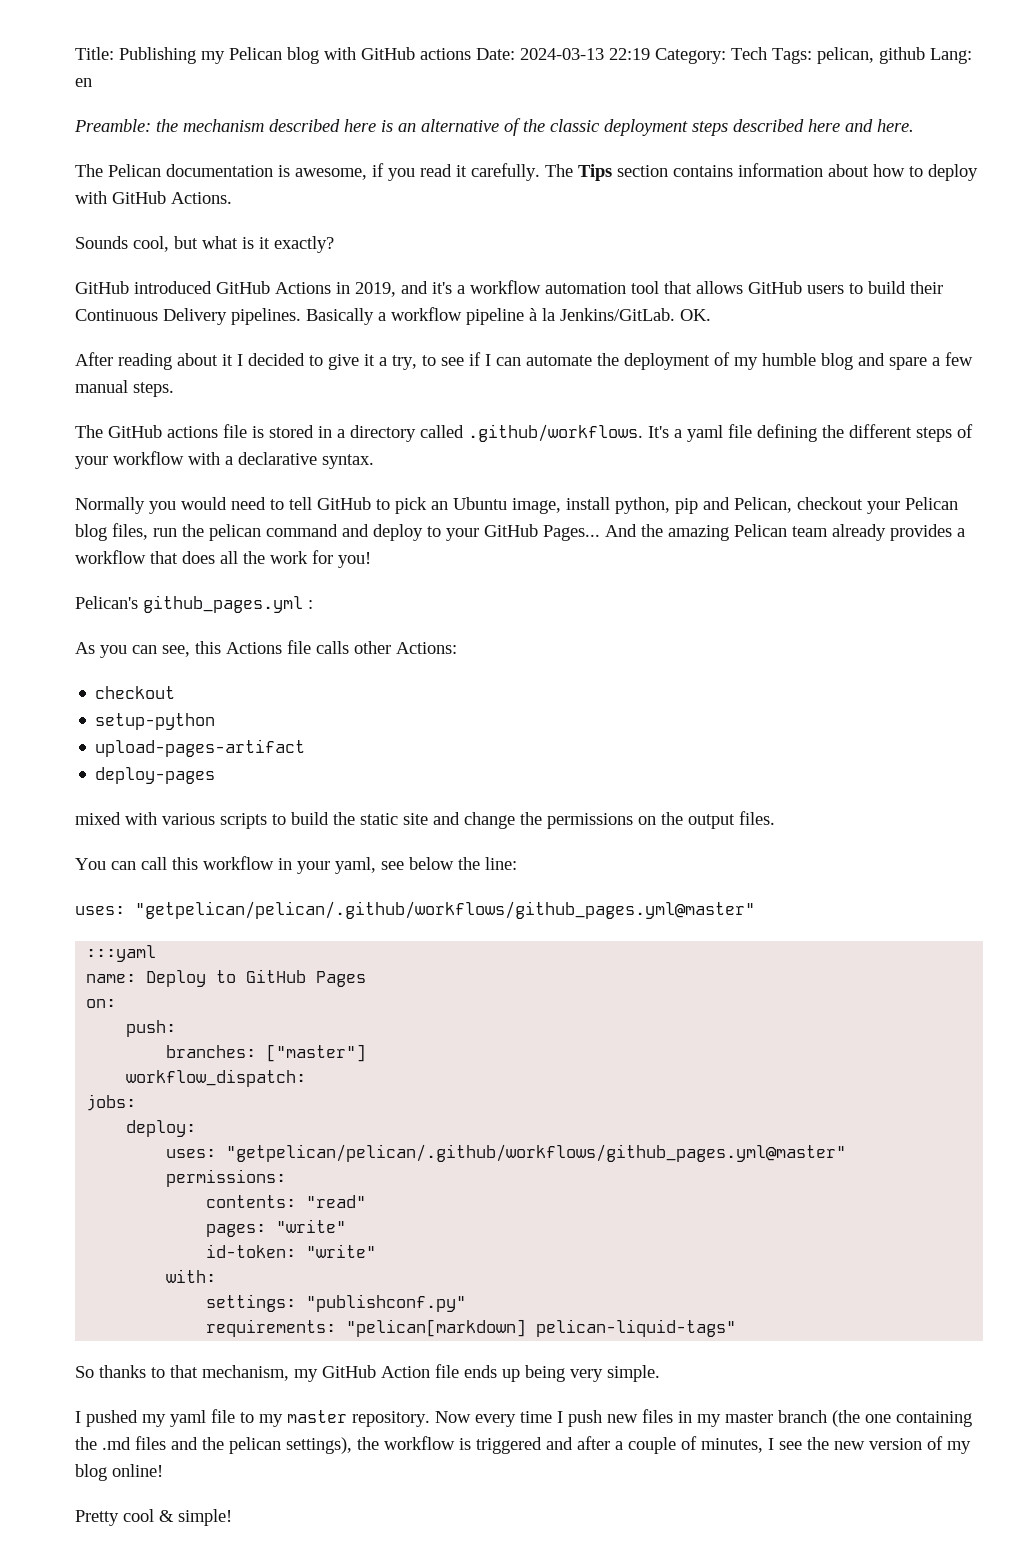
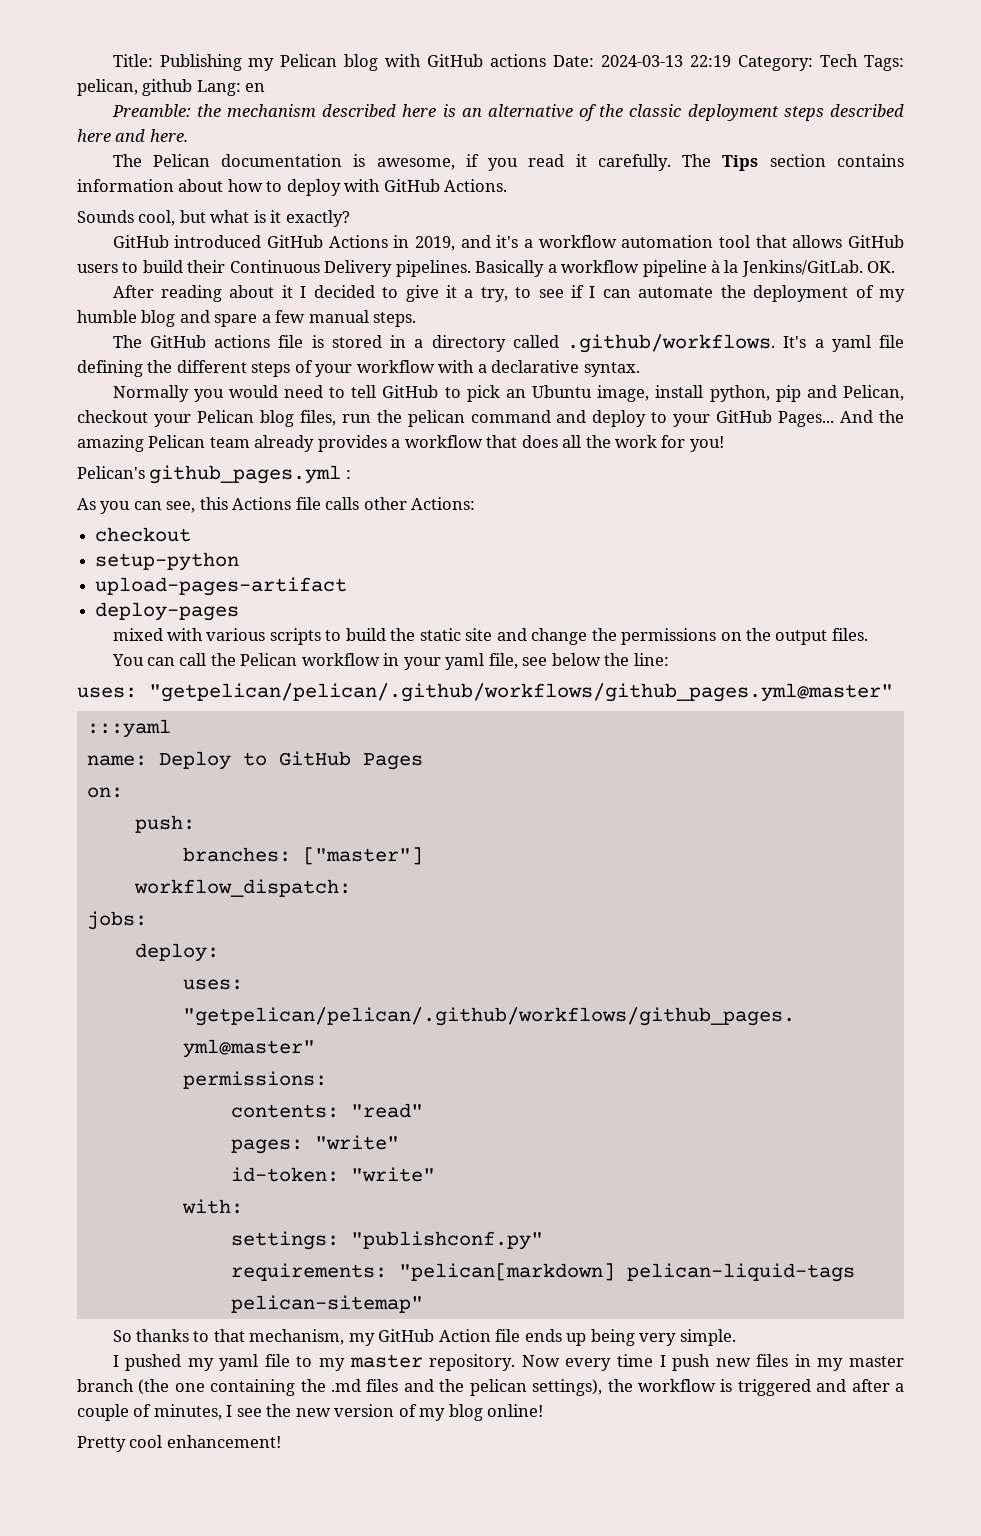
- You can call this workflow in your yaml, see below the line:
+ You can call the Pelican workflow in your yaml file, see below the line:
- requirements: "pelican[markdown] pelican-liquid-tags"
+ requirements: "pelican[markdown] pelican-liquid-tags pelican-sitemap"
- Pretty cool & simple!
+ Pretty cool enhancement!

